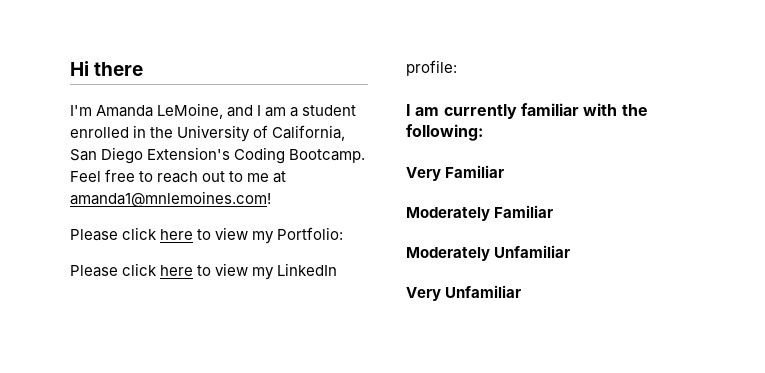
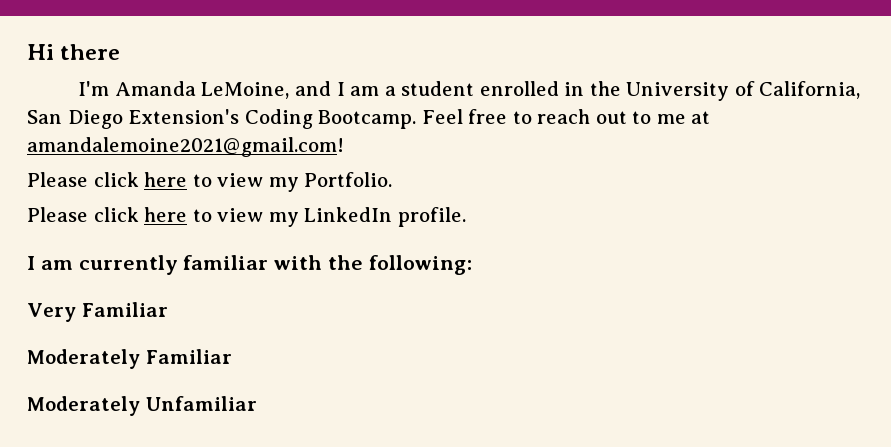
- Feel free to reach out to me at amanda1@mnlemoines.com!
- Please click here to view my Portfolio:
+ Feel free to reach out to me at amandalemoine2021@gmail.com!
+ Please click here to view my Portfolio.
- Please click here to view my LinkedIn profile:
+ Please click here to view my LinkedIn profile.
- Very Unfamiliar

